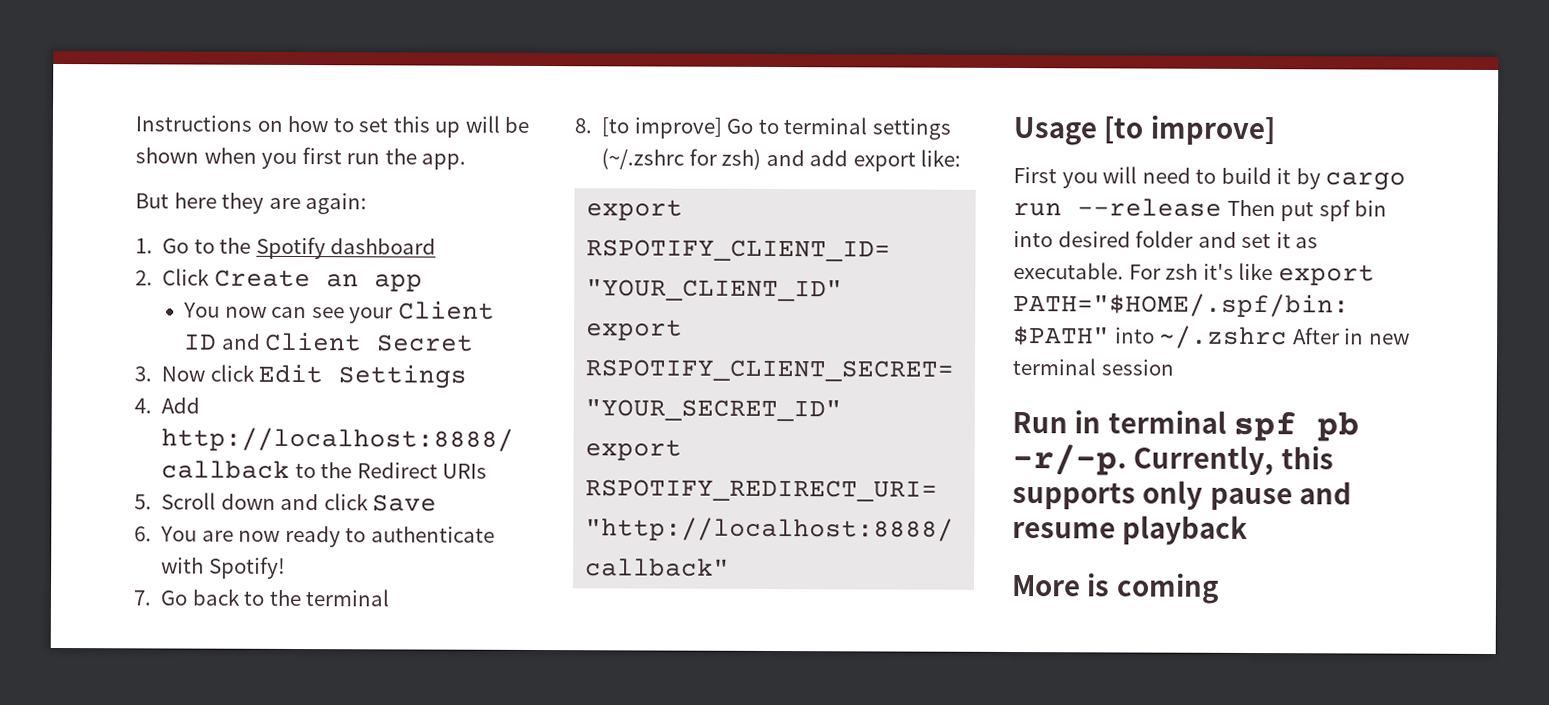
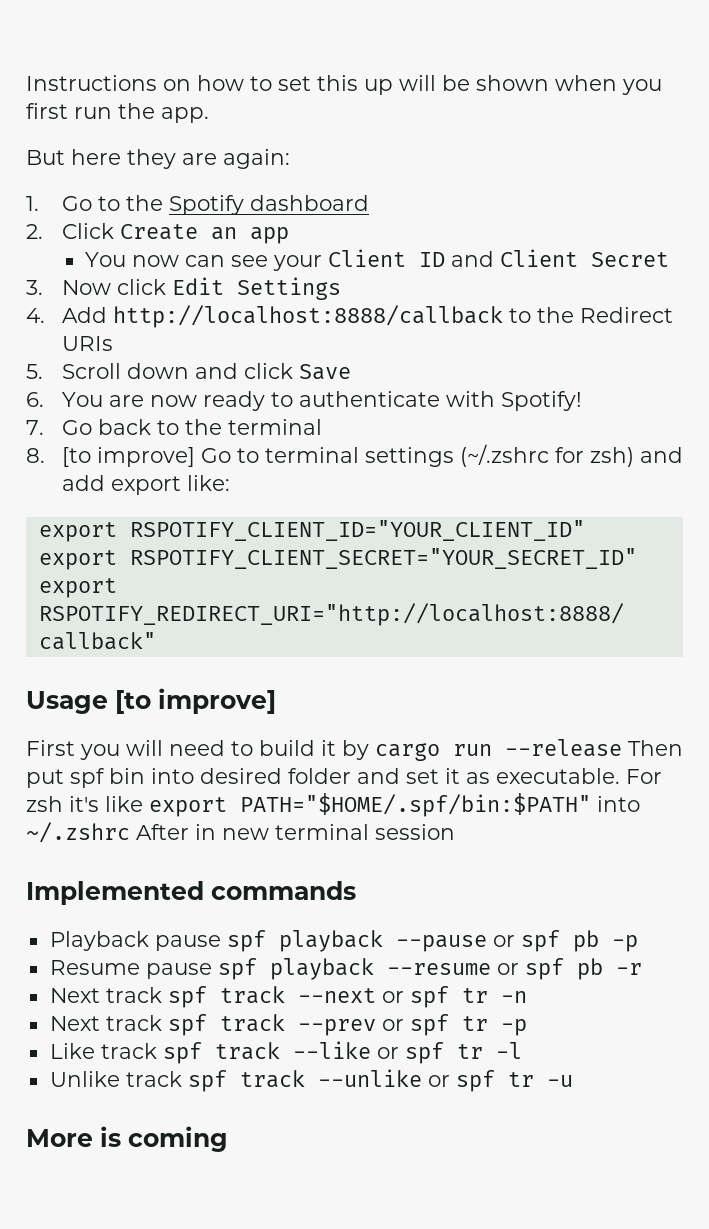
- Run in terminal spf pb -r/-p. Currently, this supports only pause and resume playback
+ Implemented commands
+ Playback pause spf playback --pause or spf pb -p
+ Resume pause spf playback --resume or spf pb -r
+ Next track spf track --next or spf tr -n
+ Next track spf track --prev or spf tr -p
+ Like track spf track --like or spf tr -l
+ Unlike track spf track --unlike or spf tr -u

